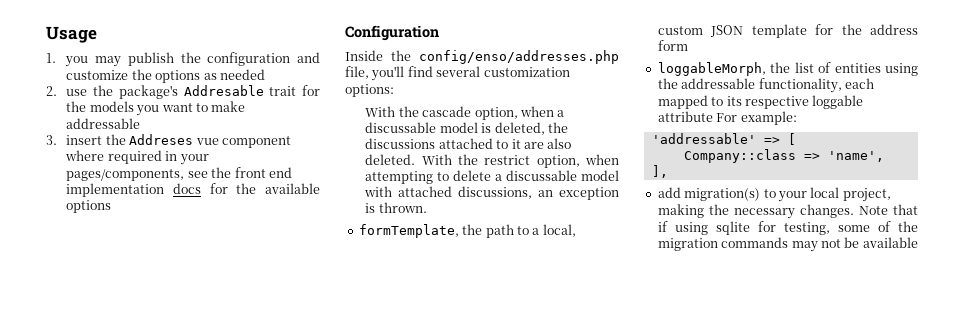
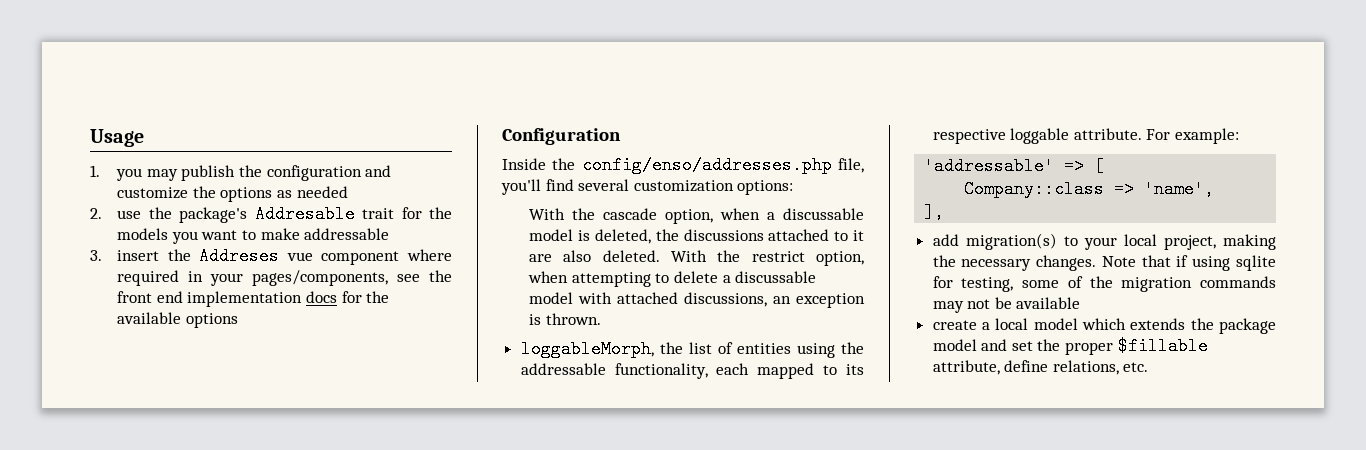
- formTemplate, the path to a local, custom JSON template for the address form
- loggableMorph, the list of entities using the addressable functionality, each mapped to its respective loggable attribute For example:
+ loggableMorph, the list of entities using the addressable functionality, each mapped to its respective loggable attribute. For example:
+ create a local model which extends the package model and set the proper $fillable attribute, define relations, etc.

